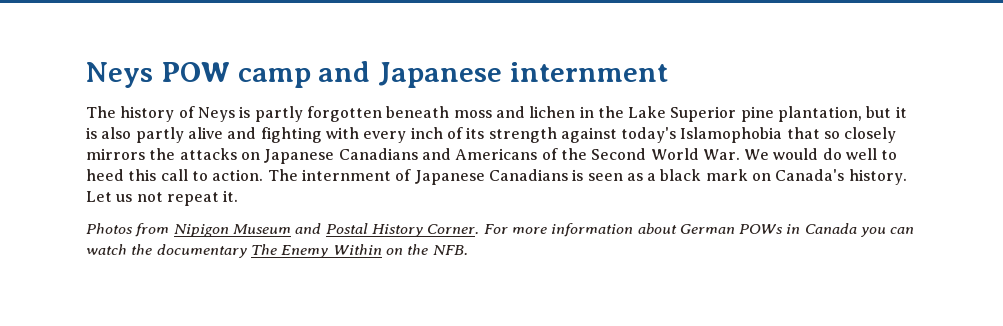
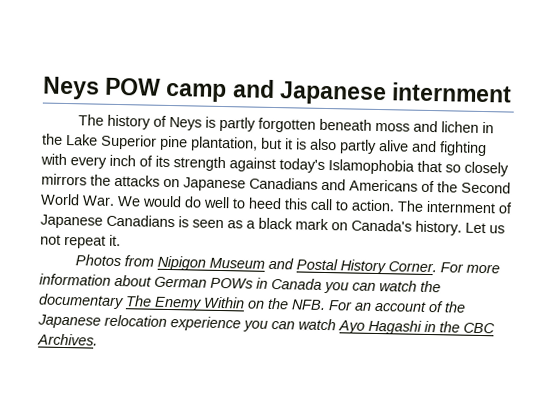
- For more information about German POWs in Canada you can watch the documentary The Enemy Within on the NFB.
+ For more information about German POWs in Canada you can watch the documentary The Enemy Within on the NFB. For an account of the Japanese relocation experience you can watch Ayo Hagashi in the CBC Archives.

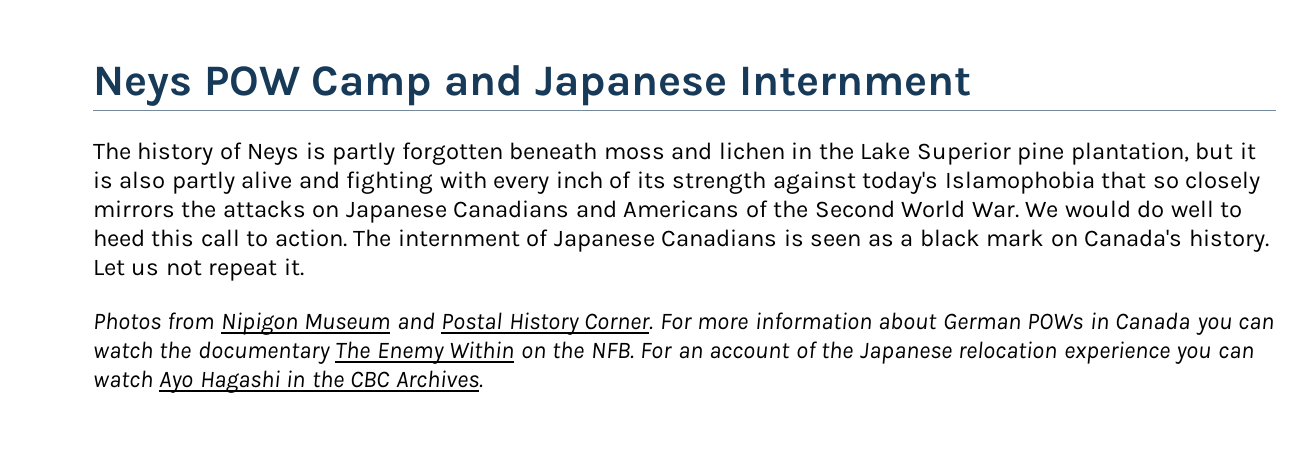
- Neys POW camp and Japanese internment
+ Neys POW Camp and Japanese Internment

